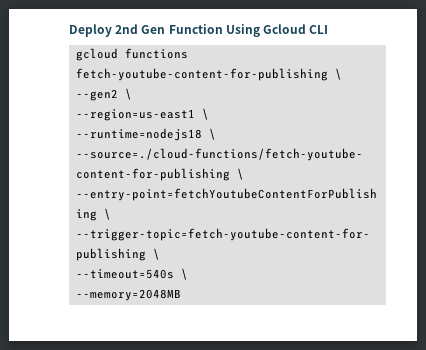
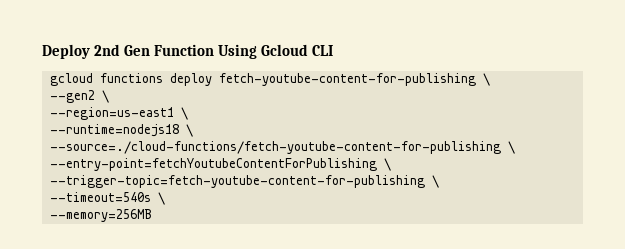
- gcloud functions fetch-youtube-content-for-publishing \
+ gcloud functions deploy fetch-youtube-content-for-publishing \
- --memory=2048MB
+ --memory=256MB

